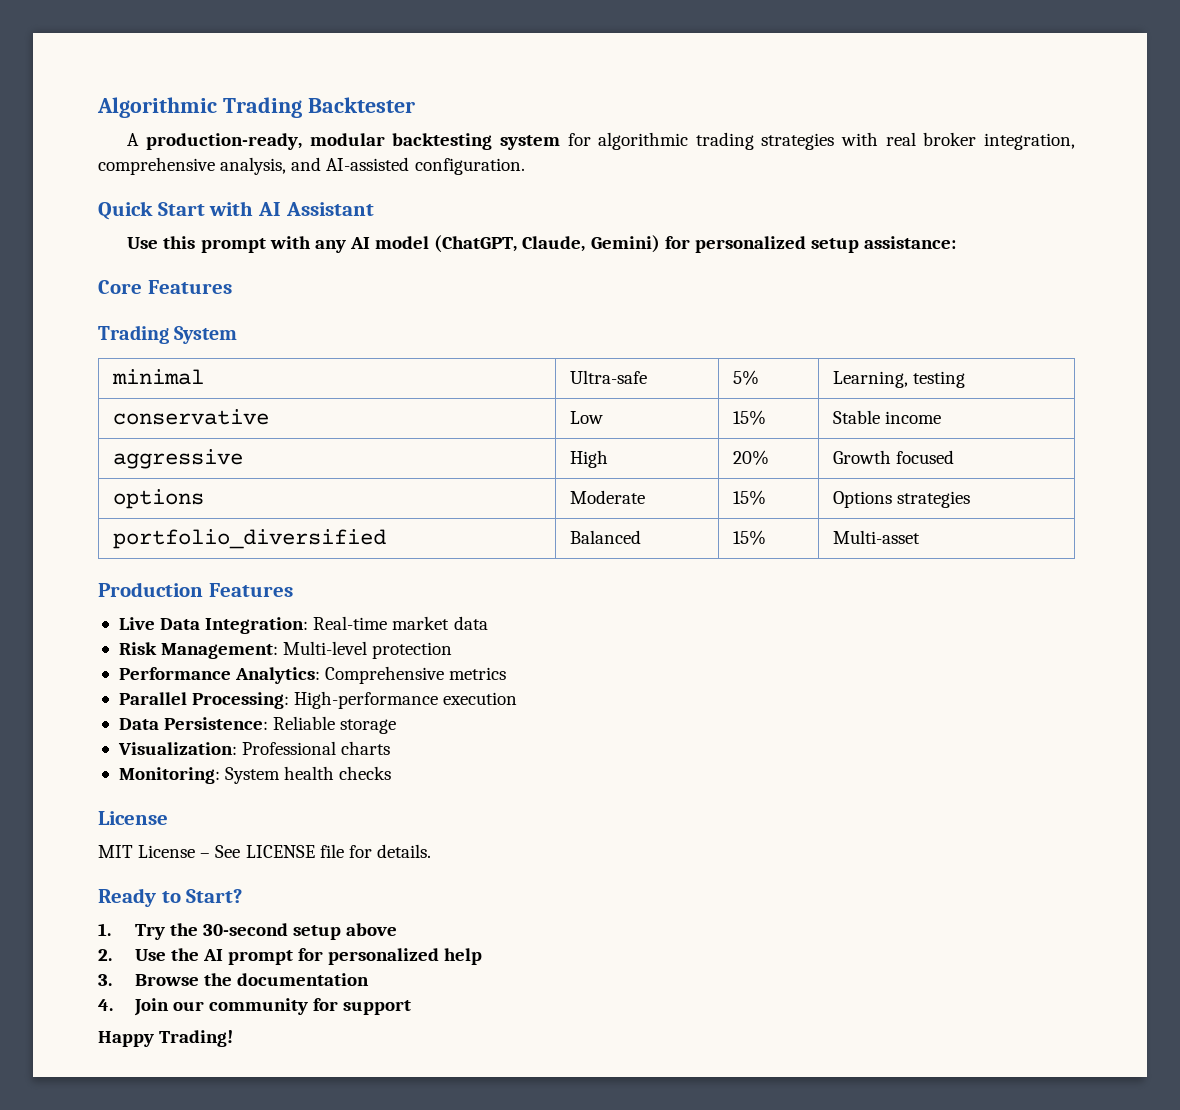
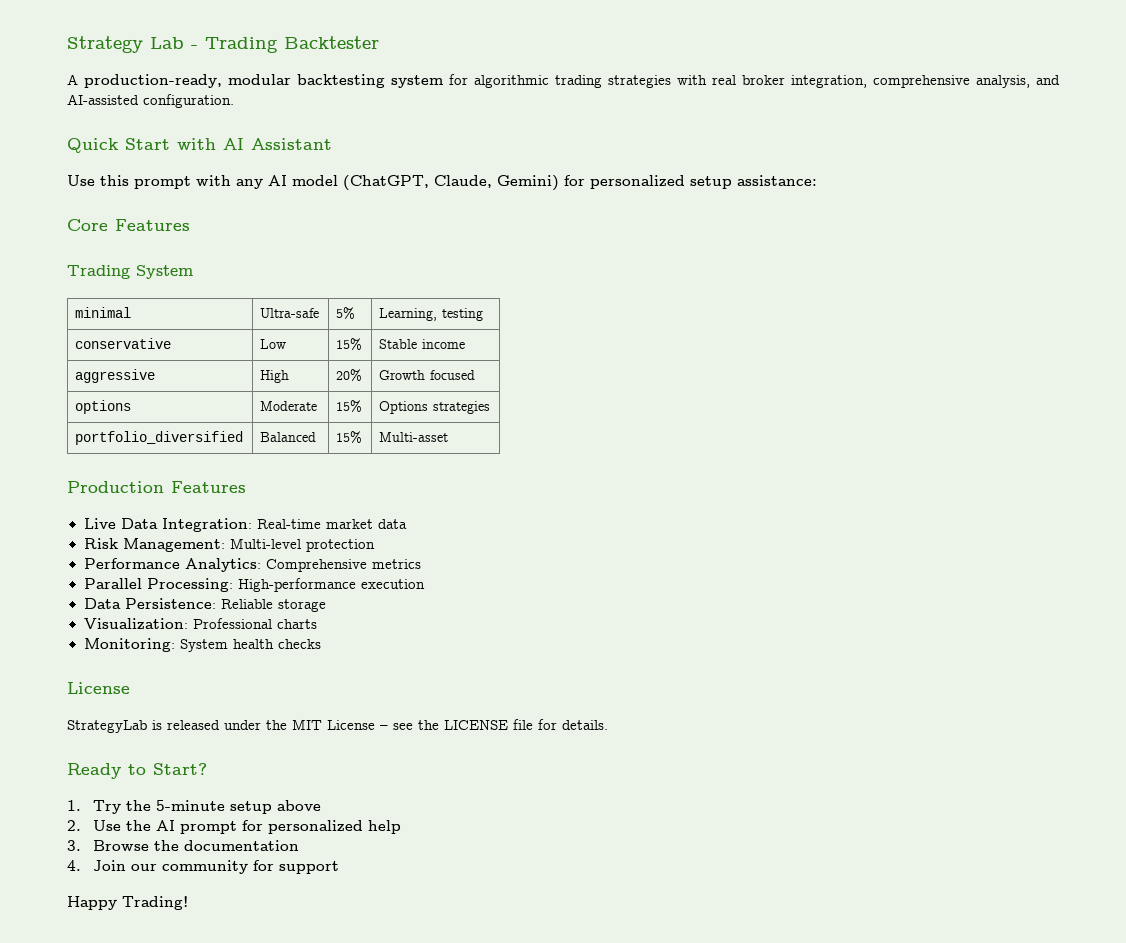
- Algorithmic Trading Backtester
+ Strategy Lab - Trading Backtester
- MIT License – See LICENSE file for details.
+ StrategyLab is released under the MIT License – see the LICENSE file for details.
- 1. Try the 30-second setup above
+ 1. Try the 5-minute setup above

